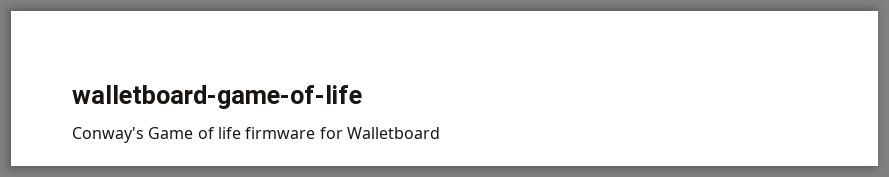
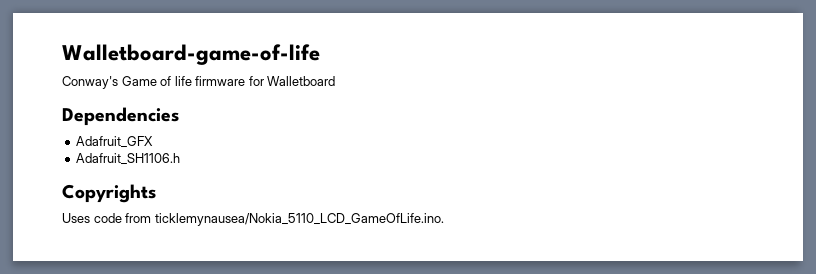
- walletboard-game-of-life
+ Walletboard-game-of-life
+ Dependencies
+ Adafruit_GFX
+ Adafruit_SH1106.h
+ Copyrights
+ Uses code from ticklemynausea/Nokia_5110_LCD_GameOfLife.ino.

